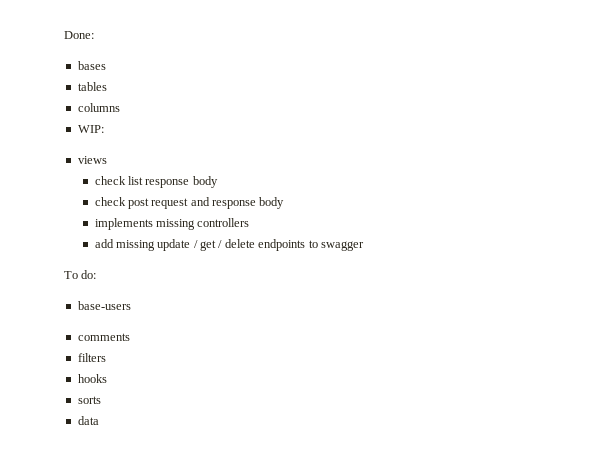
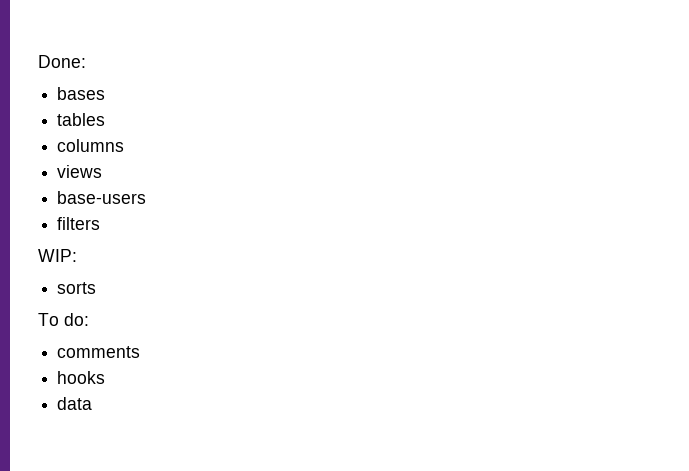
+ views
+ base-users
+ filters
  WIP:
- views
- check list response body
- check post request and response body
- implements missing controllers
- add missing update / get / delete endpoints to swagger
+ sorts
- base-users
- filters
- sorts

